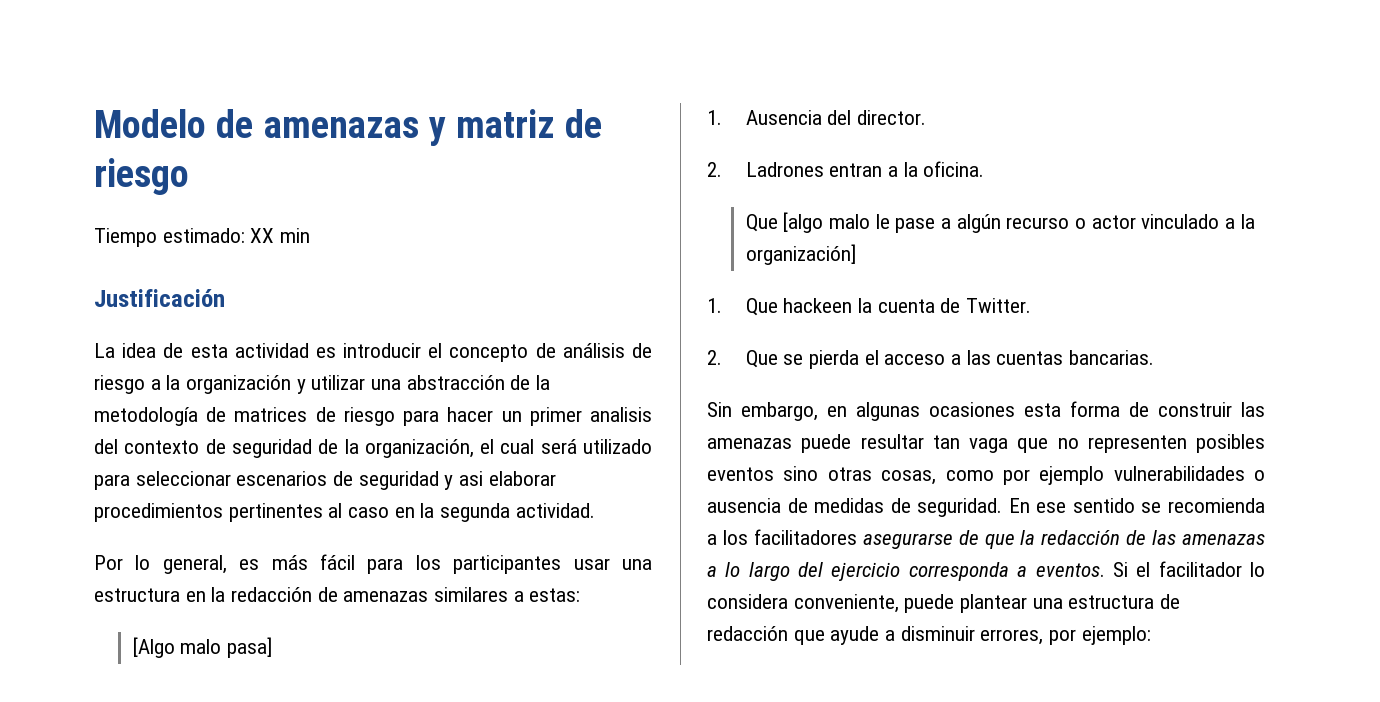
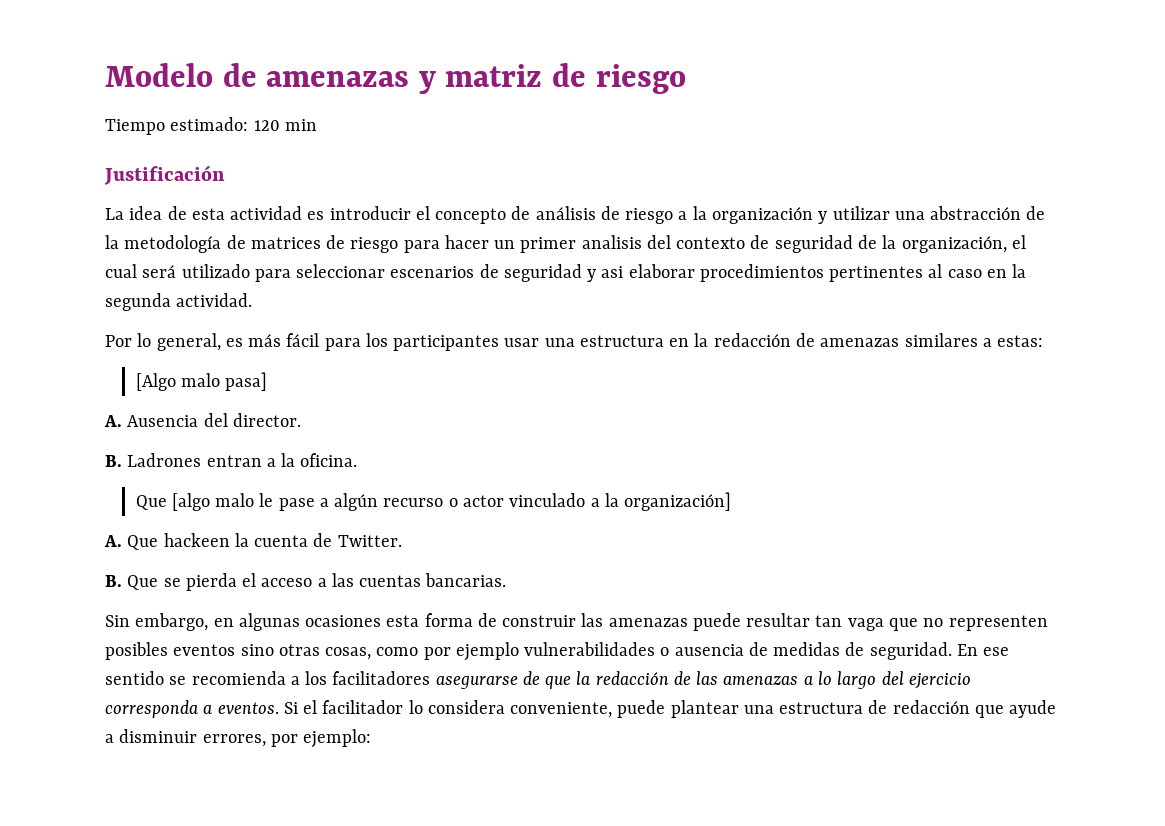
- Tiempo estimado: XX min
+ Tiempo estimado: 120 min
- 1. Ausencia del director.
+ A. Ausencia del director.
- 2. Ladrones entran a la oficina.
+ B. Ladrones entran a la oficina.
- 1. Que hackeen la cuenta de Twitter.
+ A. Que hackeen la cuenta de Twitter.
- 2. Que se pierda el acceso a las cuentas bancarias.
+ B. Que se pierda el acceso a las cuentas bancarias.

